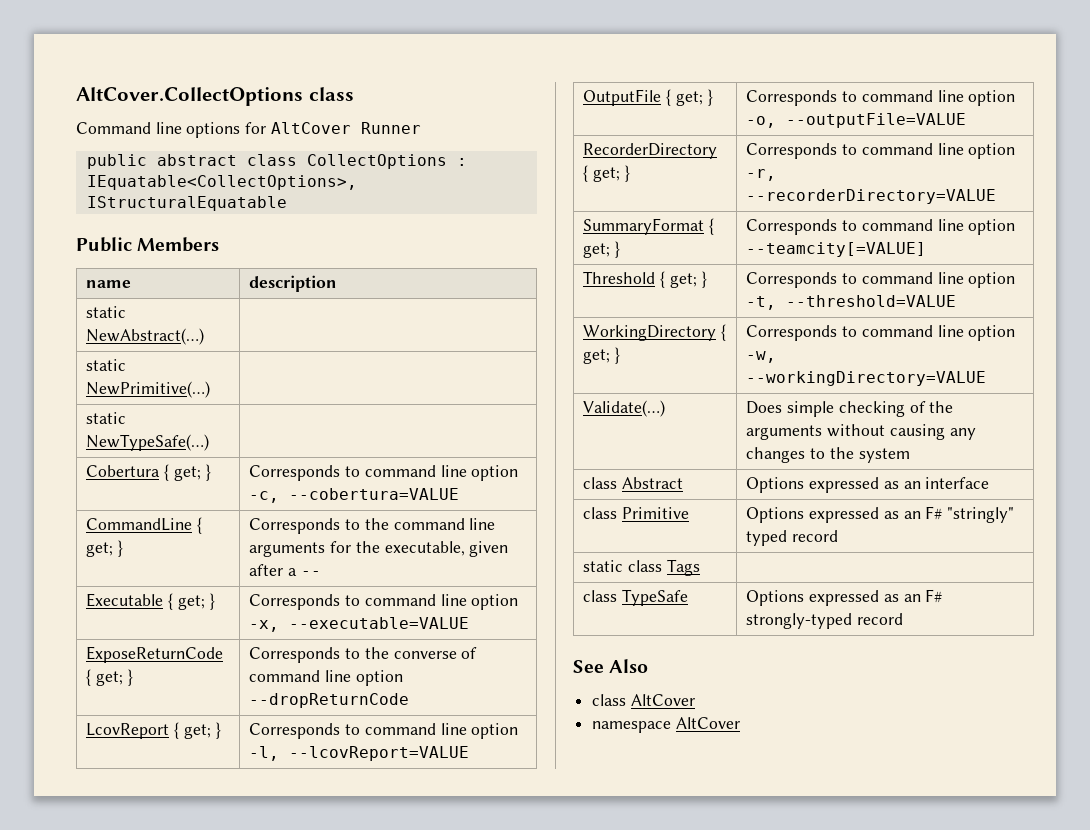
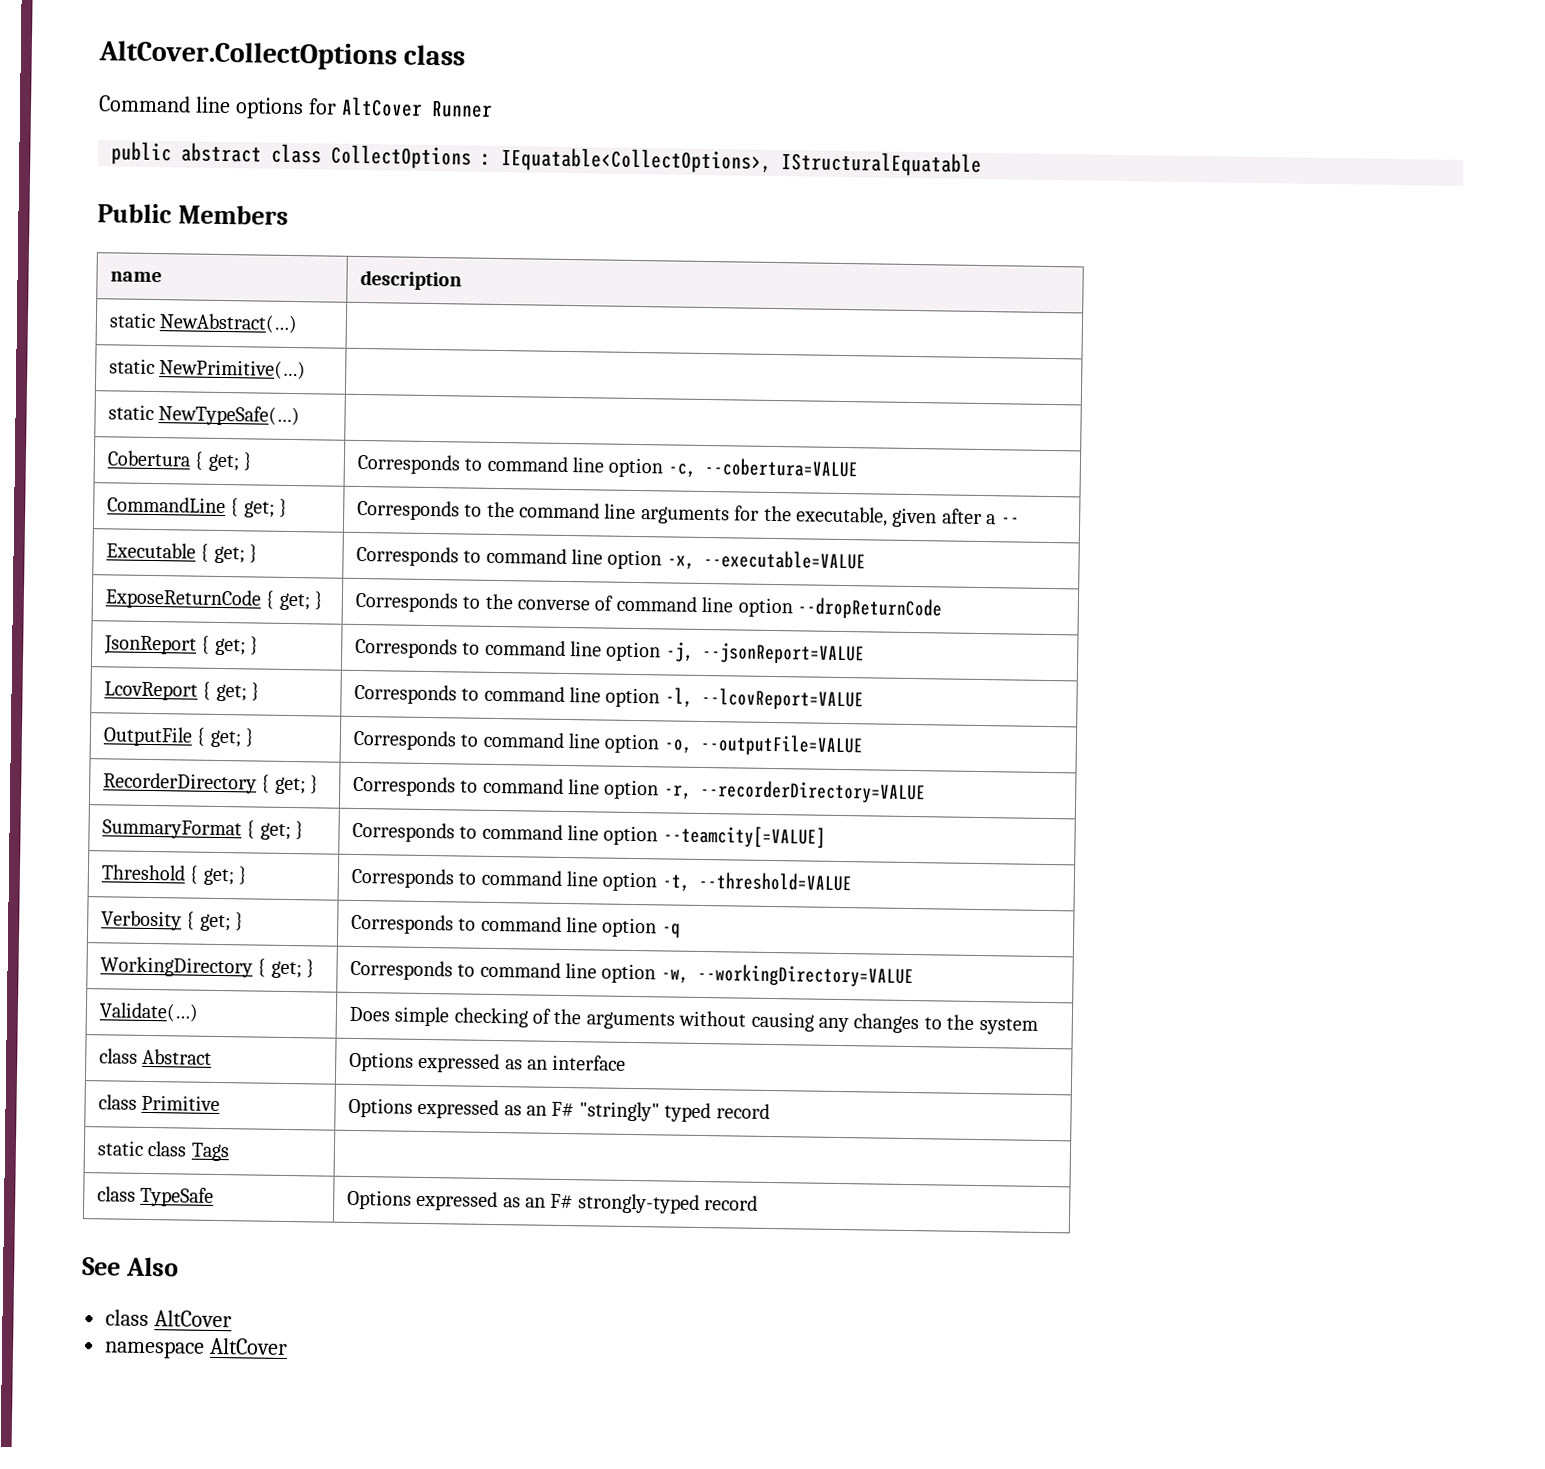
+ JsonReport { get; } | Corresponds to command line option -j, --jsonReport=VALUE
+ Verbosity { get; } | Corresponds to command line option -q

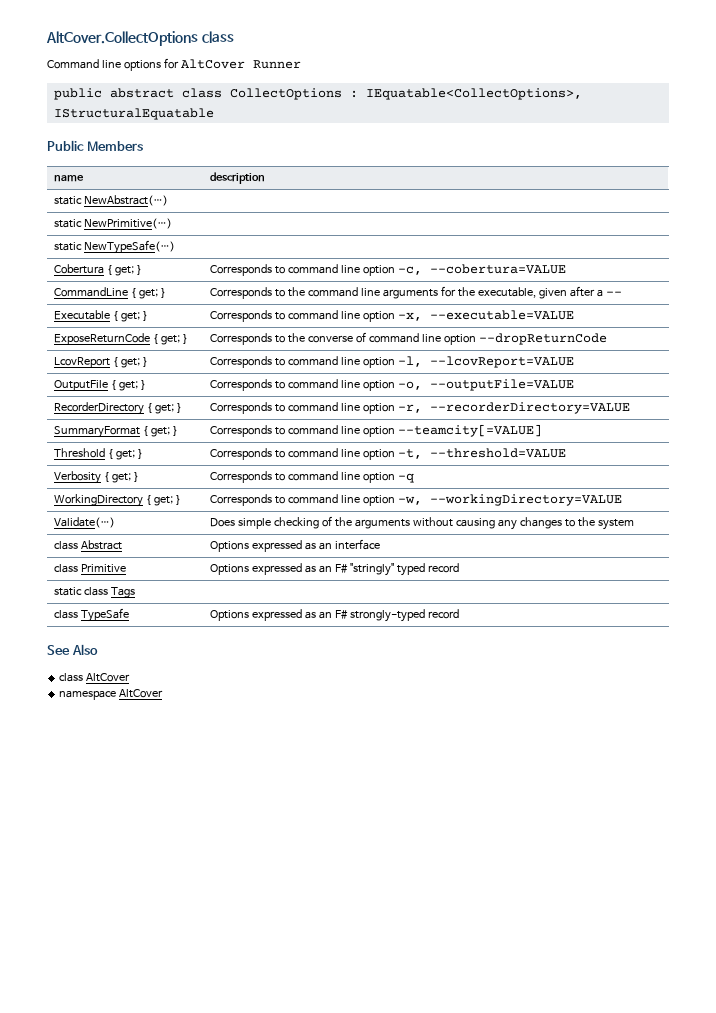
- JsonReport { get; } | Corresponds to command line option -j, --jsonReport=VALUE

